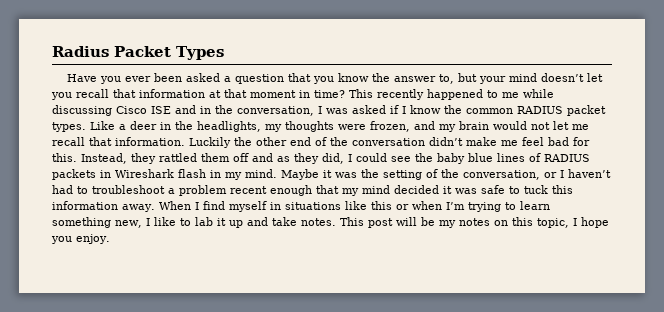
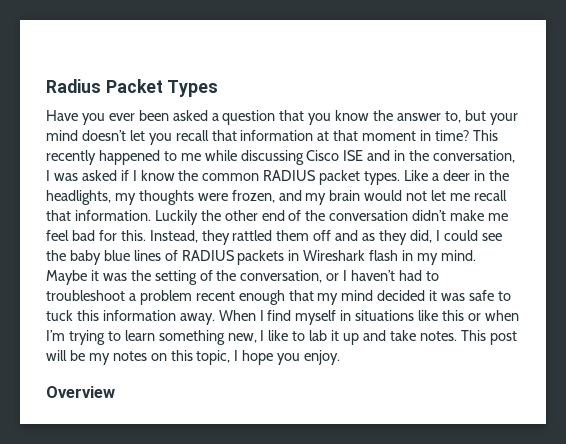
+ Overview

